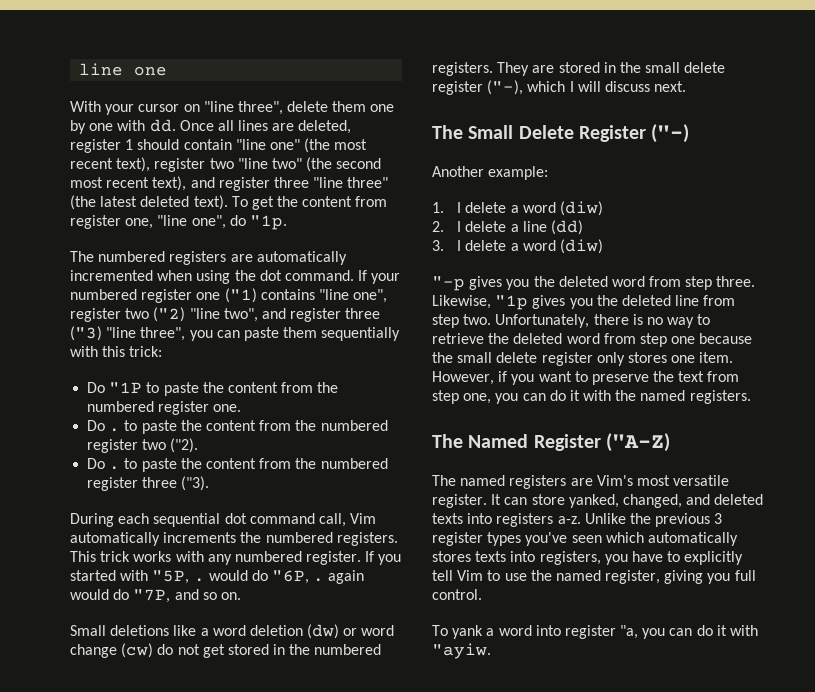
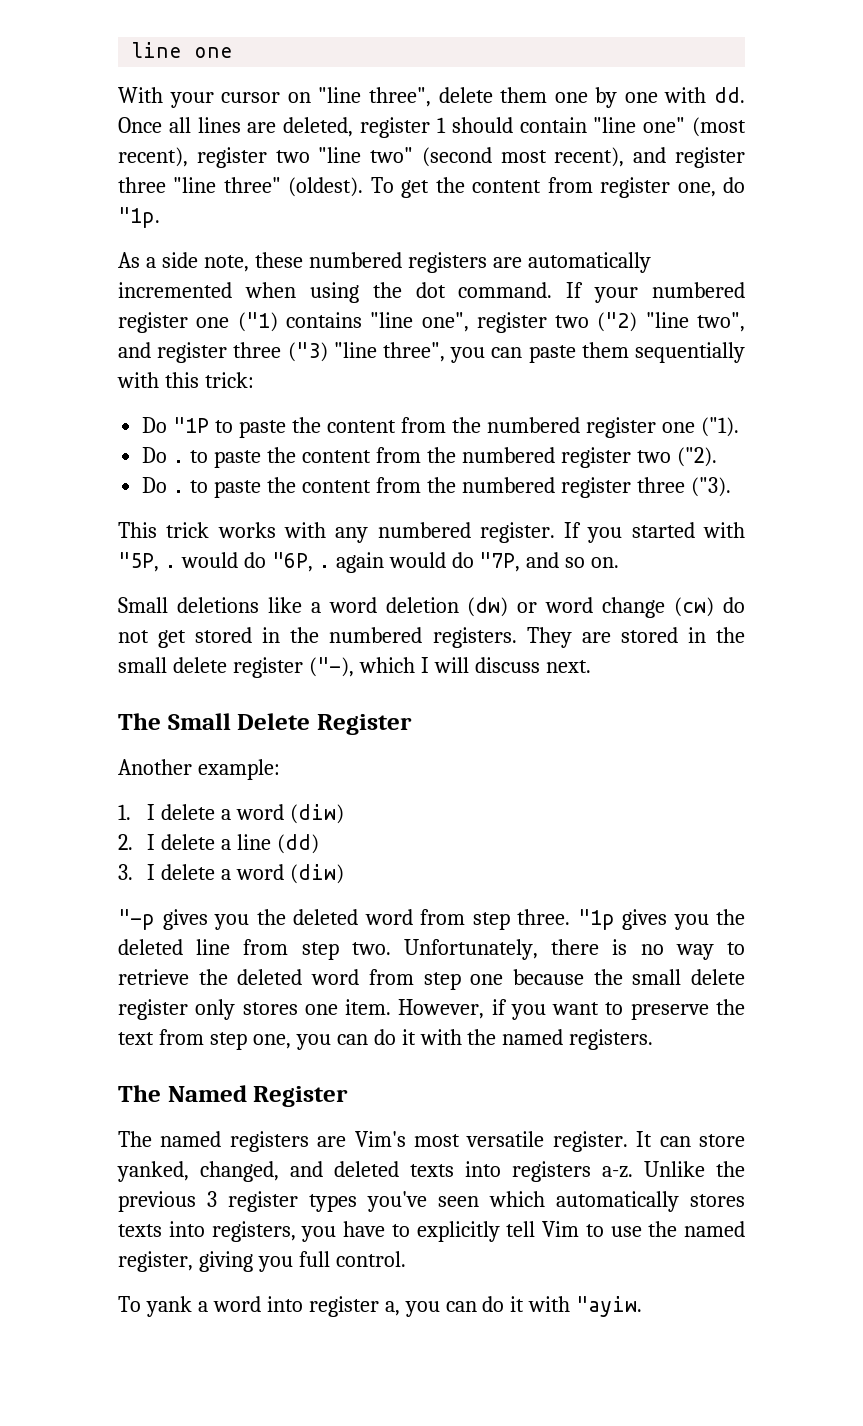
- Once all lines are deleted, register 1 should contain "line one" (the most recent text), register two "line two" (the second most recent text), and register three "line three" (the latest deleted text).
+ Once all lines are deleted, register 1 should contain "line one" (most recent), register two "line two" (second most recent), and register three "line three" (oldest).
- To get the content from register one, "line one", do "1p.
+ To get the content from register one, do "1p.
- The numbered registers are automatically incremented when using the dot command.
+ As a side note, these numbered registers are automatically incremented when using the dot command.
- Do "1P to paste the content from the numbered register one.
+ Do "1P to paste the content from the numbered register one ("1).
- During each sequential dot command call, Vim automatically increments the numbered registers.
- The Small Delete Register ("-)
+ The Small Delete Register
- Likewise, "1p gives you the deleted line from step two.
+ "1p gives you the deleted line from step two.
- The Named Register ("A-Z)
+ The Named Register
- To yank a word into register "a, you can do it with "ayiw.
+ To yank a word into register a, you can do it with "ayiw.

